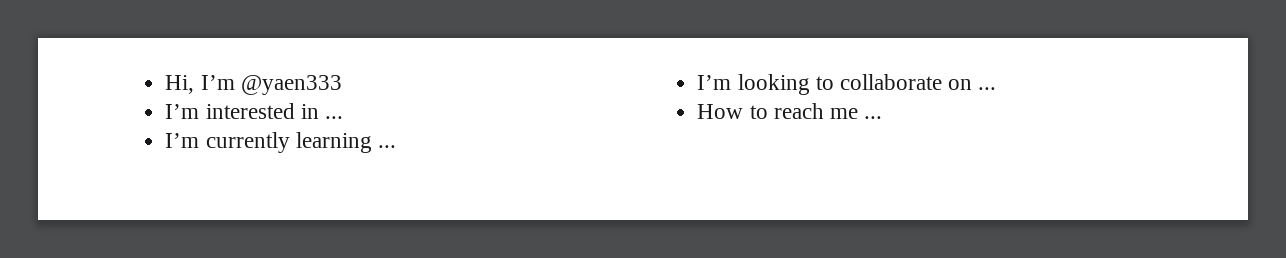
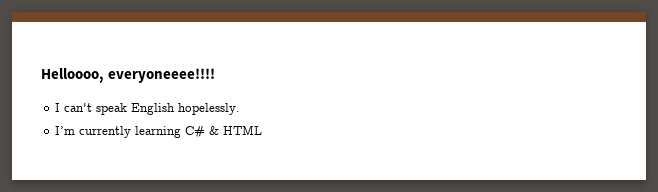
- Hi, I’m @yaen333
- I’m interested in ...
- I’m currently learning ...
- I’m looking to collaborate on ...
- How to reach me ...
+ Helloooo, everyoneeee!!!!
+ I can't speak English hopelessly.
+ I’m currently learning C# & HTML

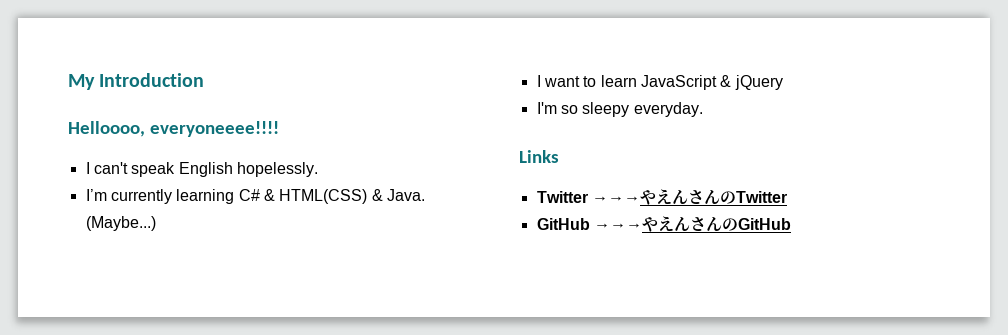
+ My Introduction
- I’m currently learning C# & HTML
+ I’m currently learning C# & HTML(CSS) & Java. (Maybe...)
+ I want to learn JavaScript & jQuery
+ I'm so sleepy everyday.
+ Links
+ Twitter →→→やえんさんのTwitter
+ GitHub →→→やえんさんのGitHub

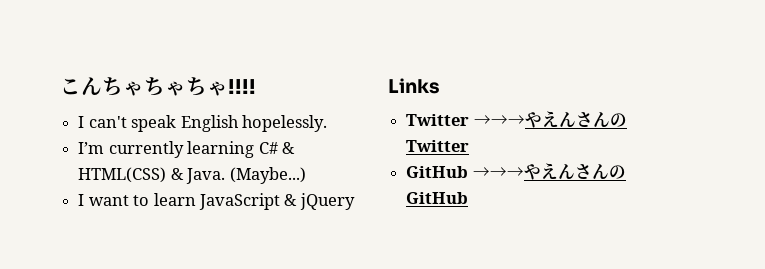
- My Introduction
- Helloooo, everyoneeee!!!!
+ こんちゃちゃちゃ!!!!
- I'm so sleepy everyday.

